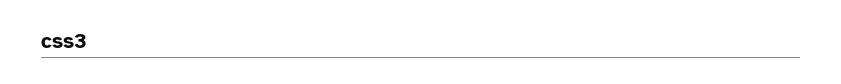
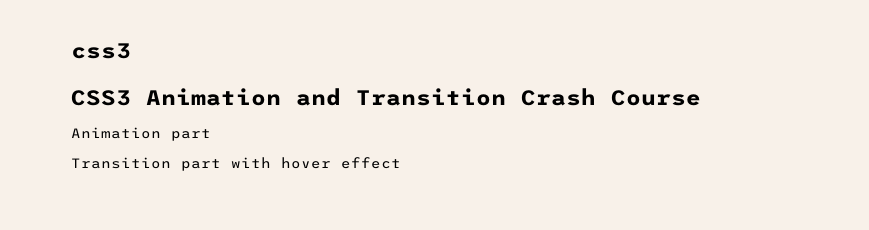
+ CSS3 Animation and Transition Crash Course
+ Animation part
+ Transition part with hover effect

